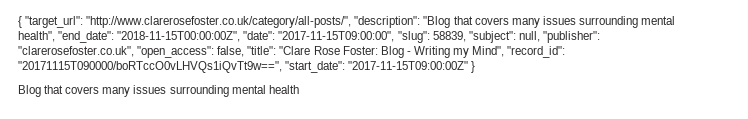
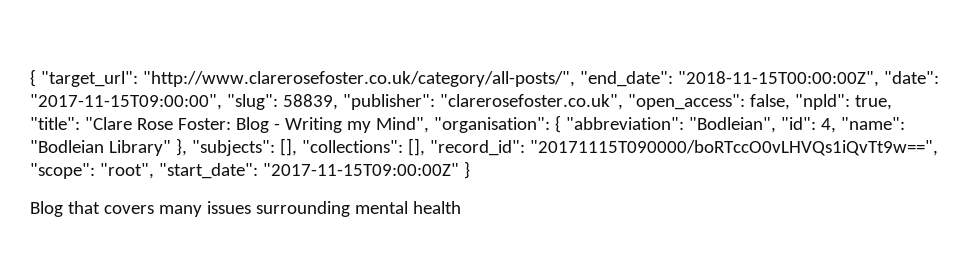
- { "target_url": "http://www.clarerosefoster.co.uk/category/all-posts/", "description": "Blog that covers many issues surrounding mental health", "end_date": "2018-11-15T00:00:00Z", "date": "2017-11-15T09:00:00", "slug": 58839, "subject": null, "publisher": "clarerosefoster.co.uk", "open_access": false, "title": "Clare Rose Foster: Blog - Writing my Mind", "record_id": "20171115T090000/boRTccO0vLHVQs1iQvTt9w==", "start_date": "2017-11-15T09:00:00Z" }
+ { "target_url": "http://www.clarerosefoster.co.uk/category/all-posts/", "end_date": "2018-11-15T00:00:00Z", "date": "2017-11-15T09:00:00", "slug": 58839, "publisher": "clarerosefoster.co.uk", "open_access": false, "npld": true, "title": "Clare Rose Foster: Blog - Writing my Mind", "organisation": { "abbreviation": "Bodleian", "id": 4, "name": "Bodleian Library" }, "subjects": [], "collections": [], "record_id": "20171115T090000/boRTccO0vLHVQs1iQvTt9w==", "scope": "root", "start_date": "2017-11-15T09:00:00Z" }

